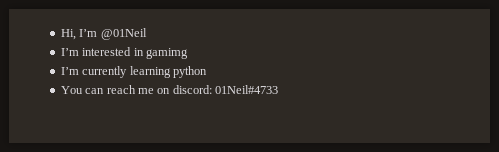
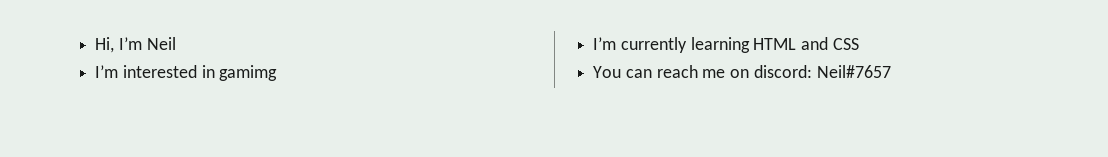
- Hi, I’m @01Neil
+ Hi, I’m Neil
- I’m currently learning python
+ I’m currently learning HTML and CSS
- You can reach me on discord: 01Neil#4733
+ You can reach me on discord: Neil#7657

